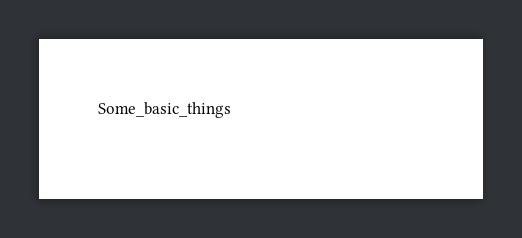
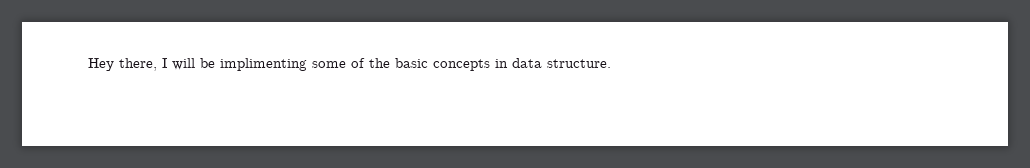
- Some_basic_things
+ Hey there, I will be implimenting some of the basic concepts in data structure.

